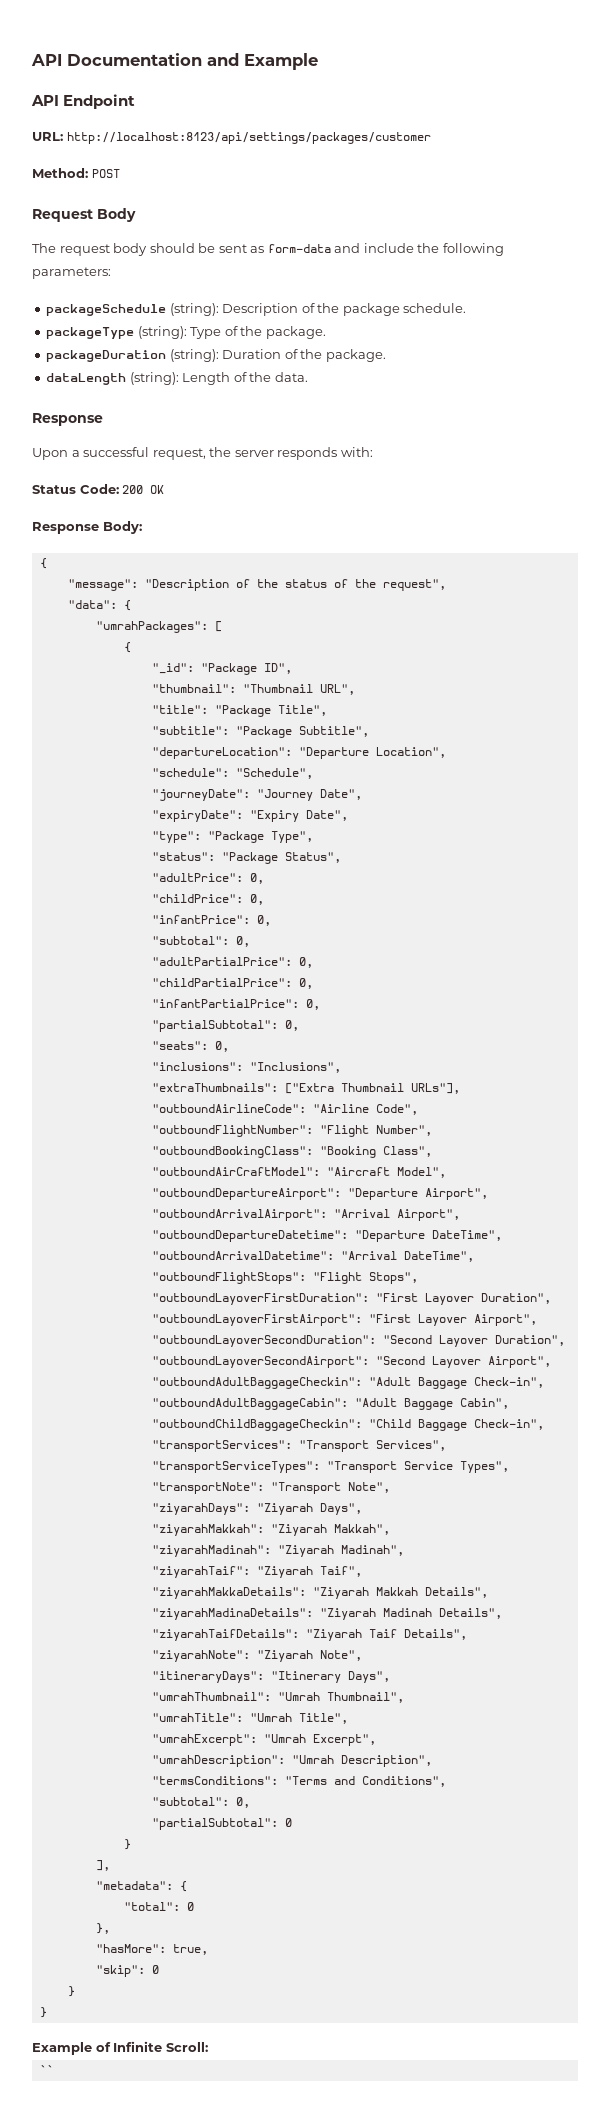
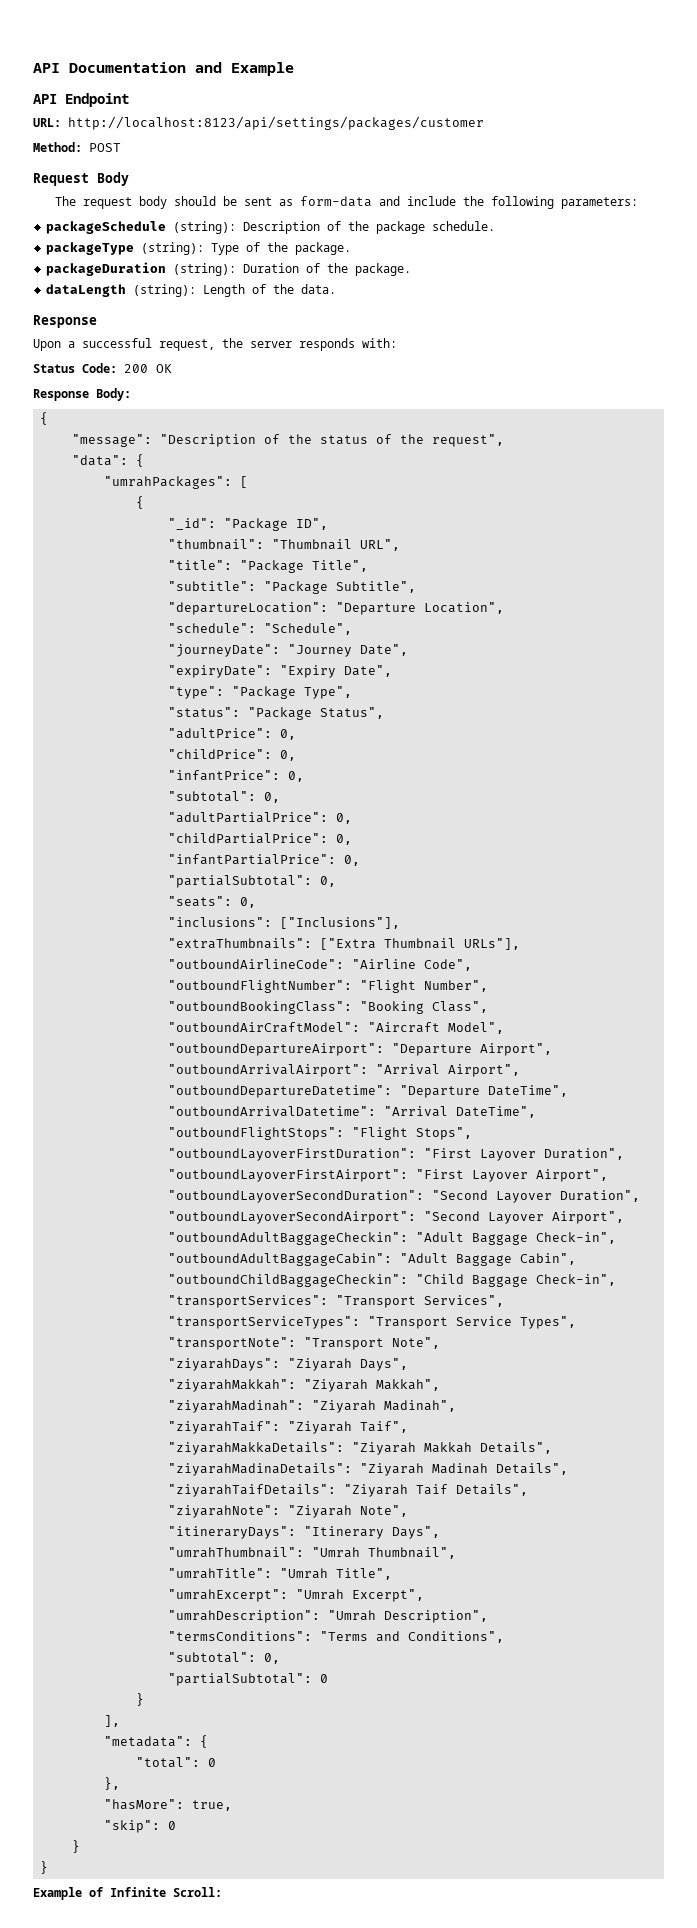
- "inclusions": "Inclusions",
+ "inclusions": ["Inclusions"],
- ``

